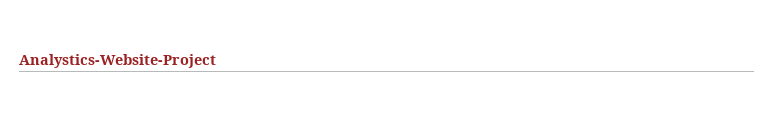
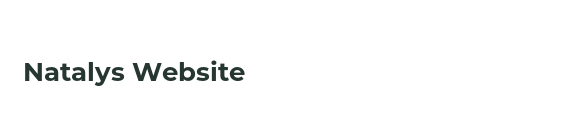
- Analystics-Website-Project
+ Natalys Website

